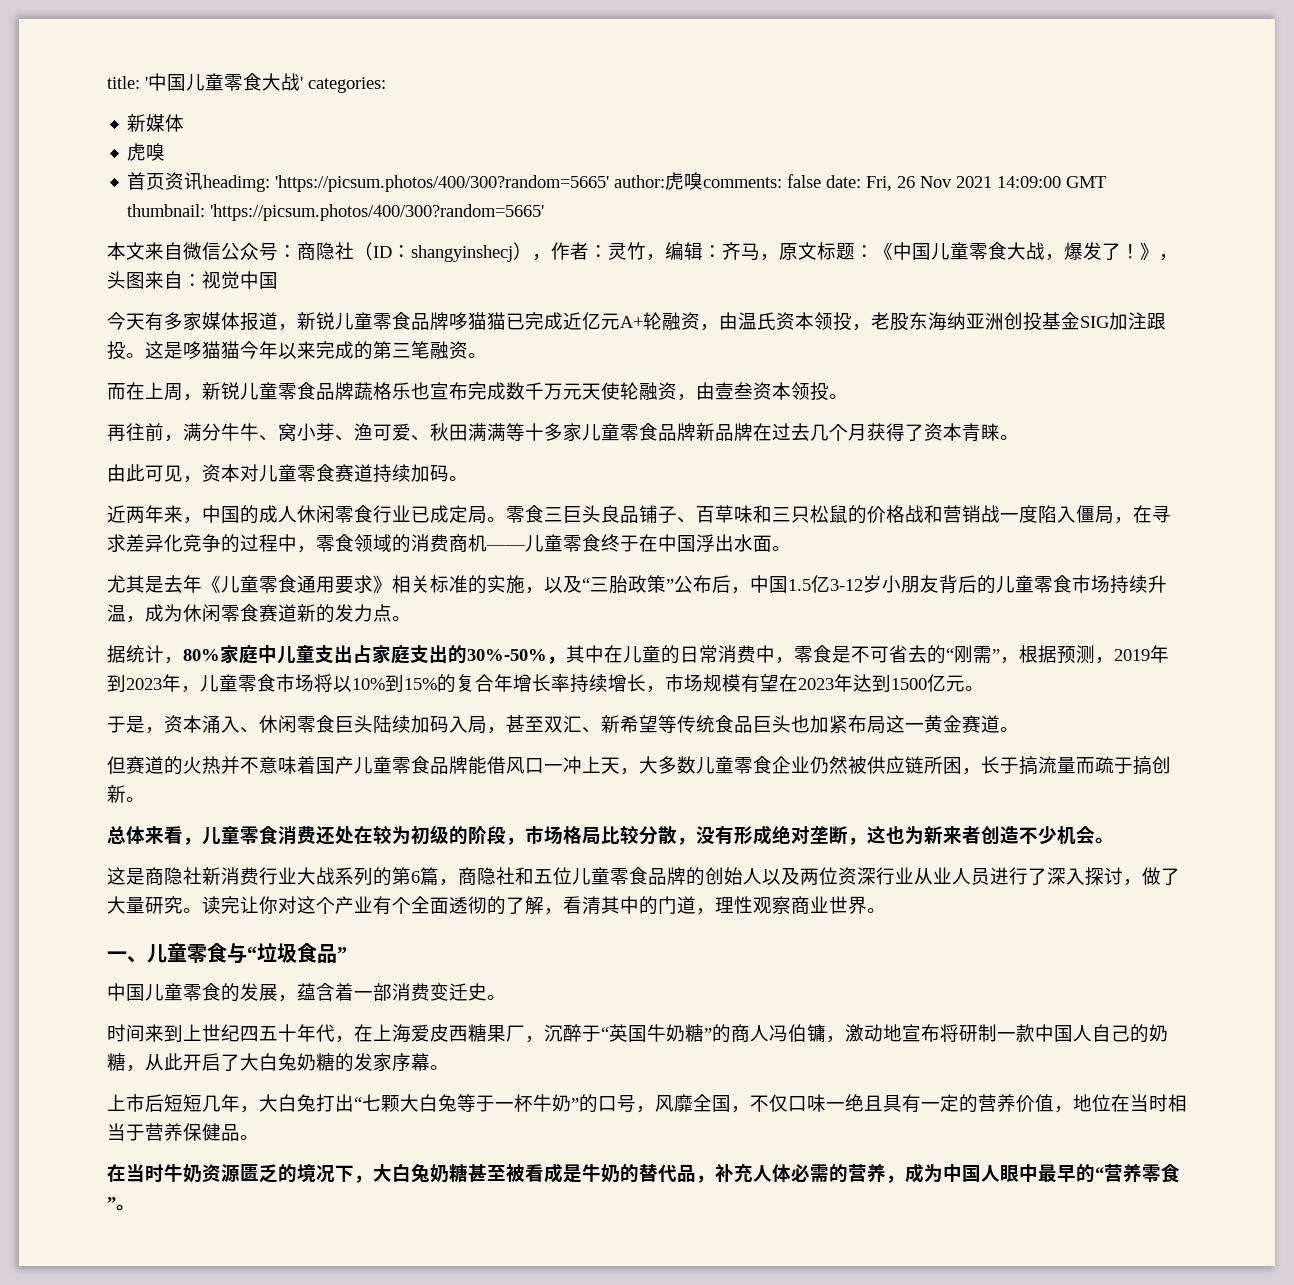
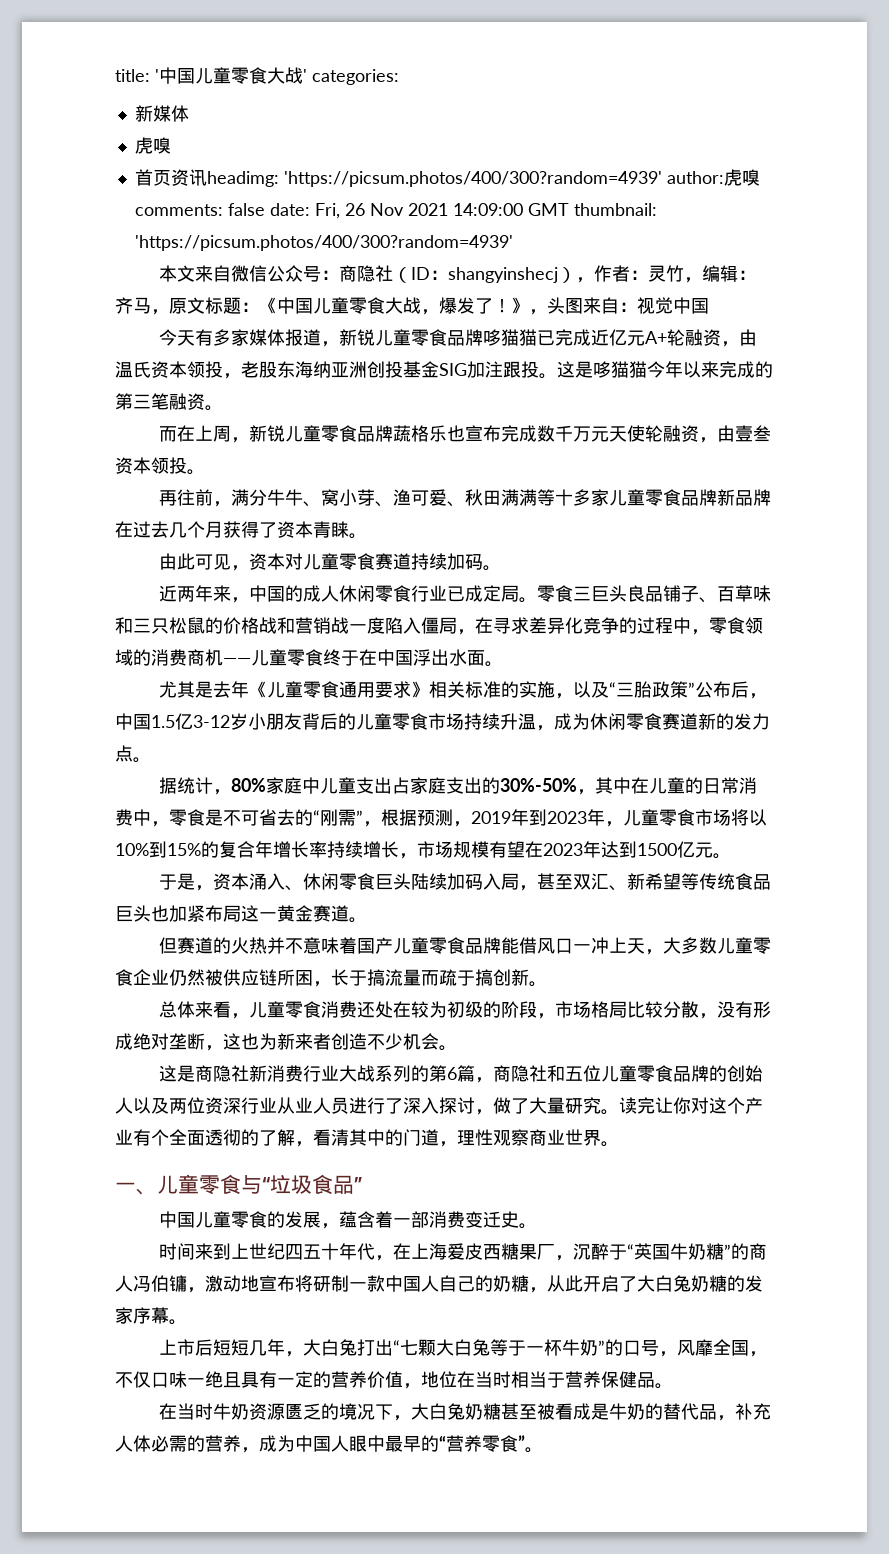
- 首页资讯headimg: 'https://picsum.photos/400/300?random=5665' author:虎嗅comments: false date: Fri, 26 Nov 2021 14:09:00 GMT thumbnail: 'https://picsum.photos/400/300?random=5665'
+ 首页资讯headimg: 'https://picsum.photos/400/300?random=4939' author:虎嗅comments: false date: Fri, 26 Nov 2021 14:09:00 GMT thumbnail: 'https://picsum.photos/400/300?random=4939'

